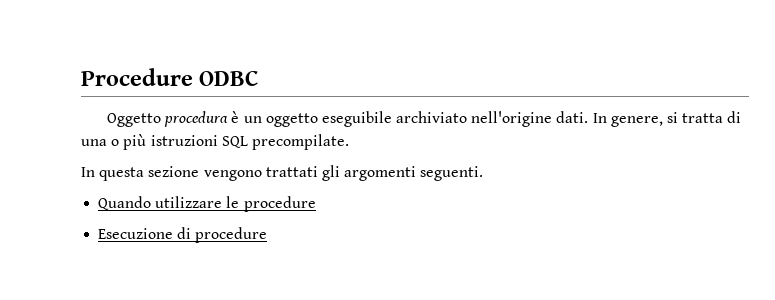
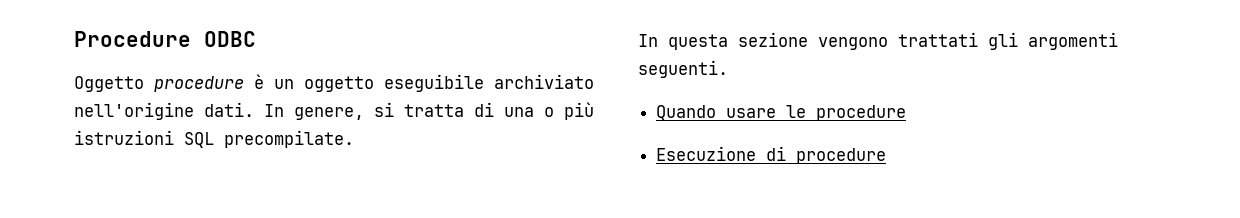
- Oggetto procedura è un oggetto eseguibile archiviato nell'origine dati.
+ Oggetto procedure è un oggetto eseguibile archiviato nell'origine dati.
- Quando utilizzare le procedure
+ Quando usare le procedure

